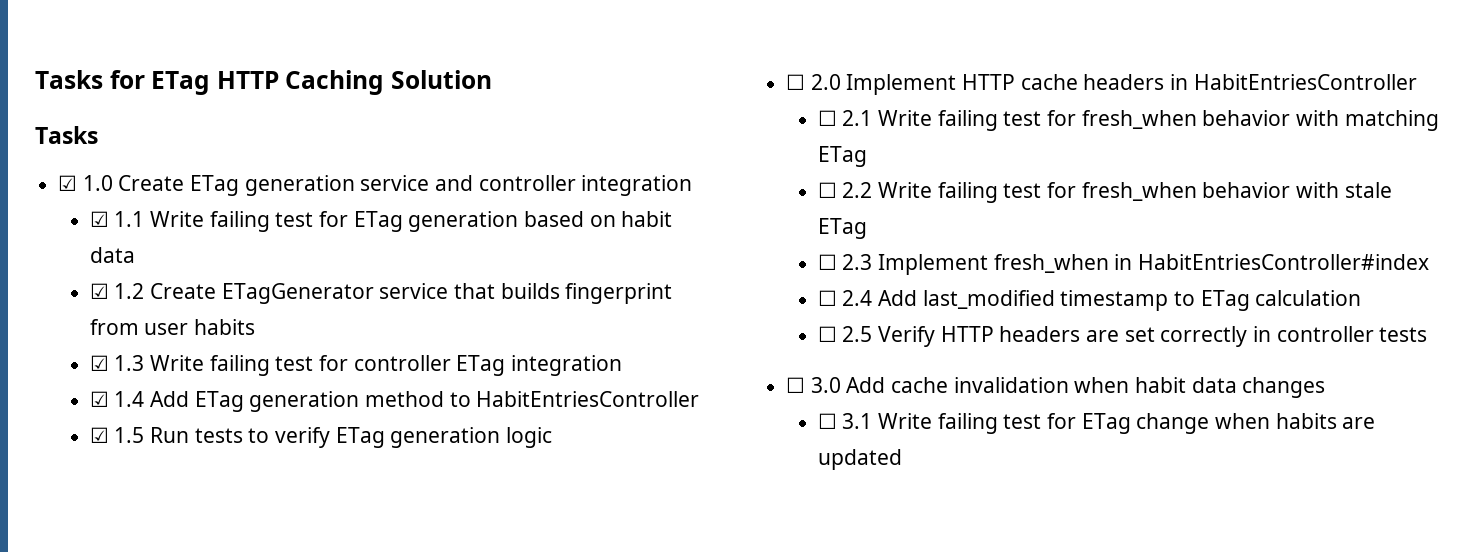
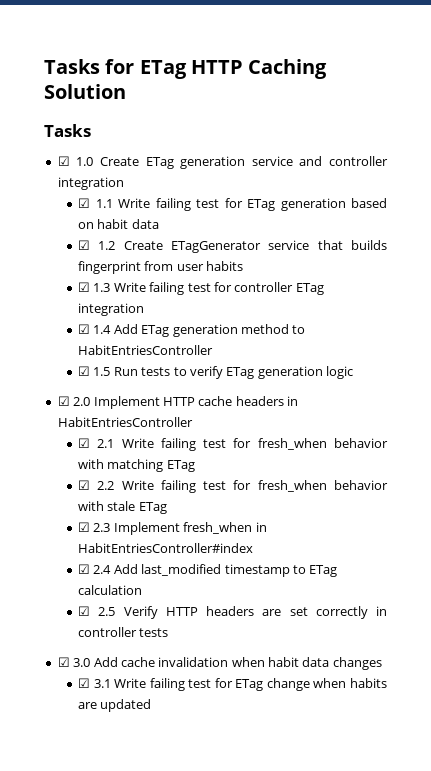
- ☐ 2.0 Implement HTTP cache headers in HabitEntriesController
+ ☑ 2.0 Implement HTTP cache headers in HabitEntriesController
- ☐ 2.1 Write failing test for fresh_when behavior with matching ETag
+ ☑ 2.1 Write failing test for fresh_when behavior with matching ETag
- ☐ 2.2 Write failing test for fresh_when behavior with stale ETag
+ ☑ 2.2 Write failing test for fresh_when behavior with stale ETag
- ☐ 2.3 Implement fresh_when in HabitEntriesController#index
+ ☑ 2.3 Implement fresh_when in HabitEntriesController#index
- ☐ 2.4 Add last_modified timestamp to ETag calculation
+ ☑ 2.4 Add last_modified timestamp to ETag calculation
- ☐ 2.5 Verify HTTP headers are set correctly in controller tests
+ ☑ 2.5 Verify HTTP headers are set correctly in controller tests
- ☐ 3.0 Add cache invalidation when habit data changes
+ ☑ 3.0 Add cache invalidation when habit data changes
- ☐ 3.1 Write failing test for ETag change when habits are updated
+ ☑ 3.1 Write failing test for ETag change when habits are updated

